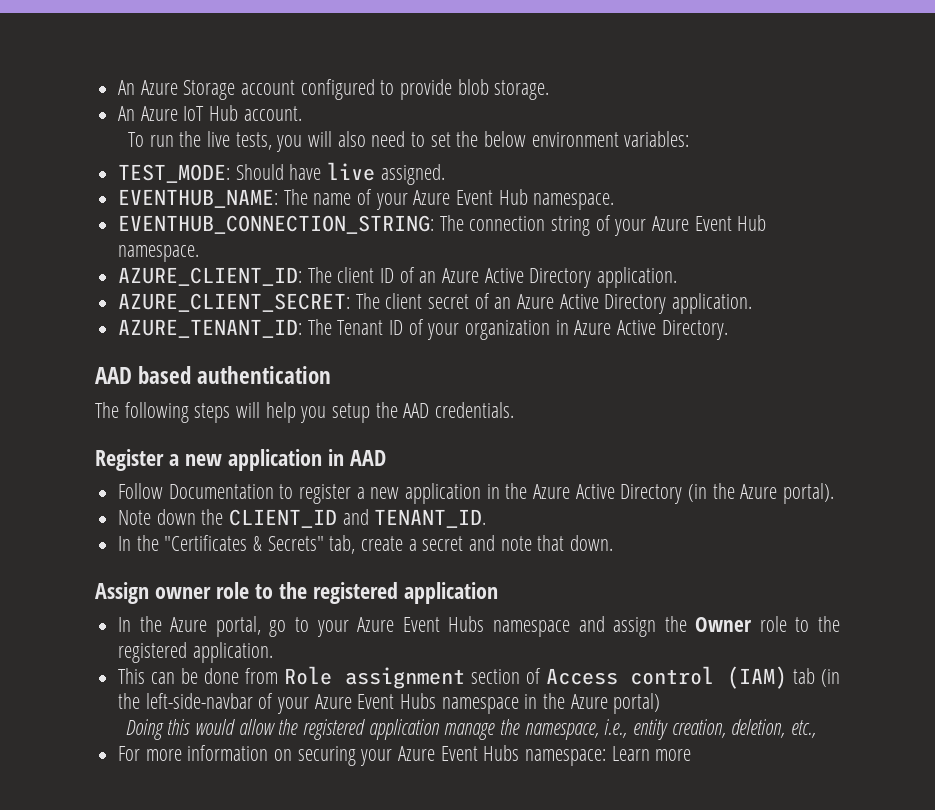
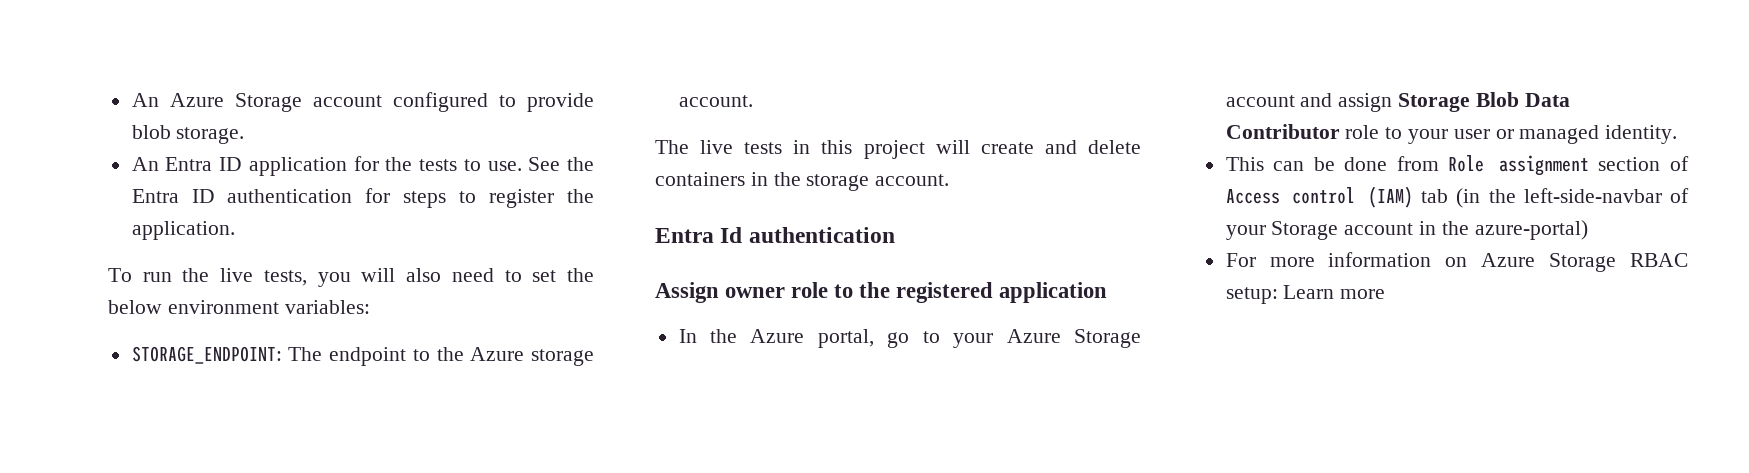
- An Azure IoT Hub account.
+ An Entra ID application for the tests to use. See the Entra ID authentication for steps to register the application.
- TEST_MODE: Should have live assigned.
- EVENTHUB_NAME: The name of your Azure Event Hub namespace.
- EVENTHUB_CONNECTION_STRING: The connection string of your Azure Event Hub namespace.
- AZURE_CLIENT_ID: The client ID of an Azure Active Directory application.
- AZURE_CLIENT_SECRET: The client secret of an Azure Active Directory application.
- AZURE_TENANT_ID: The Tenant ID of your organization in Azure Active Directory.
- AAD based authentication
- The following steps will help you setup the AAD credentials.
- Register a new application in AAD
- Follow Documentation to register a new application in the Azure Active Directory (in the Azure portal).
- Note down the CLIENT_ID and TENANT_ID.
- In the "Certificates & Secrets" tab, create a secret and note that down.
+ STORAGE_ENDPOINT: The endpoint to the Azure storage account.
+ The live tests in this project will create and delete containers in the storage account.
+ Entra Id authentication
- In the Azure portal, go to your Azure Event Hubs namespace and assign the Owner role to the registered application.
+ In the Azure portal, go to your Azure Storage account and assign Storage Blob Data Contributor role to your user or managed identity.
- This can be done from Role assignment section of Access control (IAM) tab (in the left-side-navbar of your Azure Event Hubs namespace in the Azure portal)
- Doing this would allow the registered application manage the namespace, i.e., entity creation, deletion, etc.,
- For more information on securing your Azure Event Hubs namespace: Learn more
+ This can be done from Role assignment section of Access control (IAM) tab (in the left-side-navbar of your Storage account in the azure-portal)
+ For more information on Azure Storage RBAC setup: Learn more

